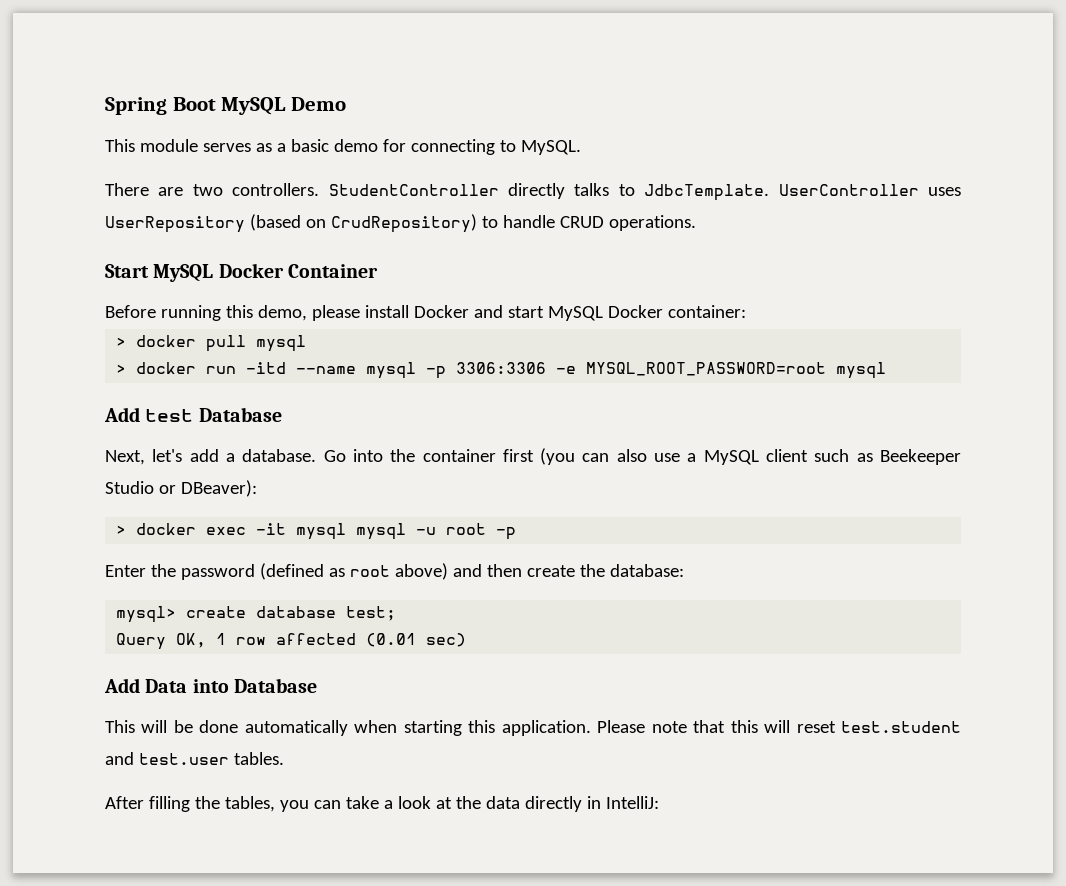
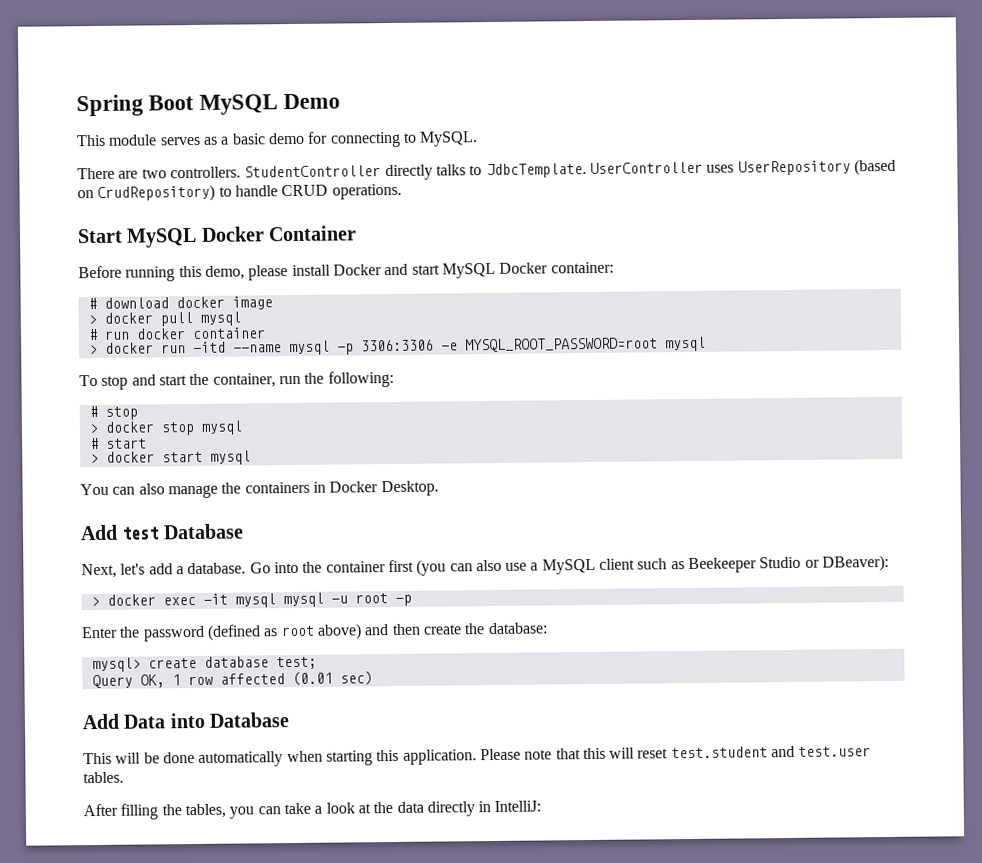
+ # download docker image
+ # run docker container
+ To stop and start the container, run the following:
+ # stop
+ > docker stop mysql
+ # start
+ > docker start mysql
+ You can also manage the containers in Docker Desktop.

